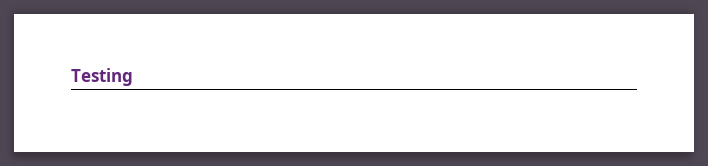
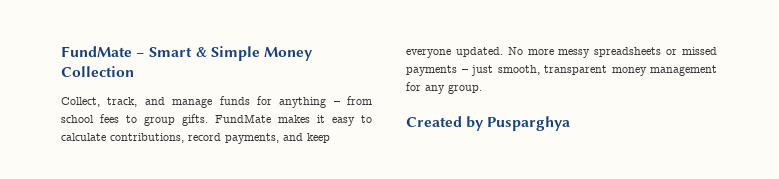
- Testing
+ FundMate – Smart & Simple Money Collection
+ Collect, track, and manage funds for anything – from school fees to group gifts. FundMate makes it easy to calculate contributions, record payments, and keep everyone updated. No more messy spreadsheets or missed payments – just smooth, transparent money management for any group.
+ Created by Pusparghya

